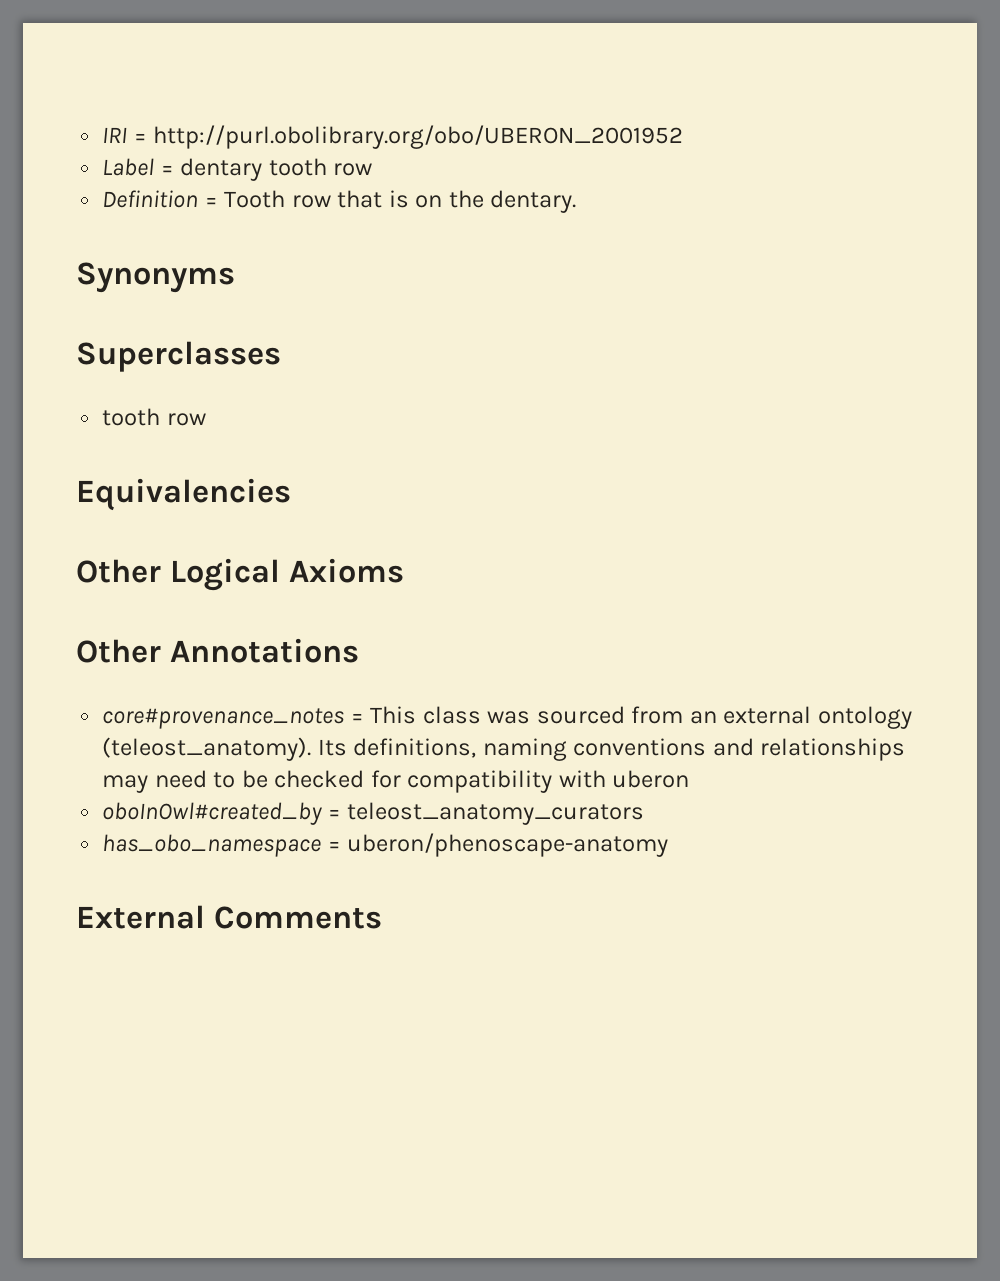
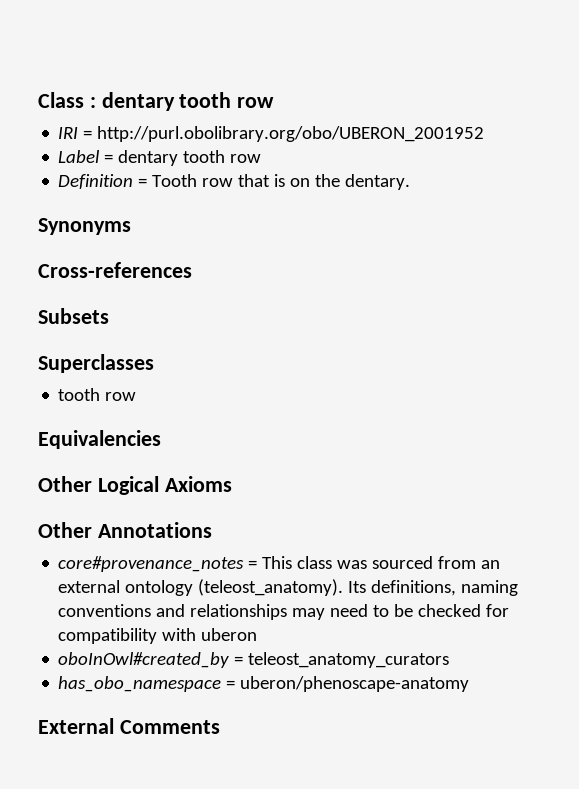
+ Class : dentary tooth row
+ Cross-references
+ Subsets

